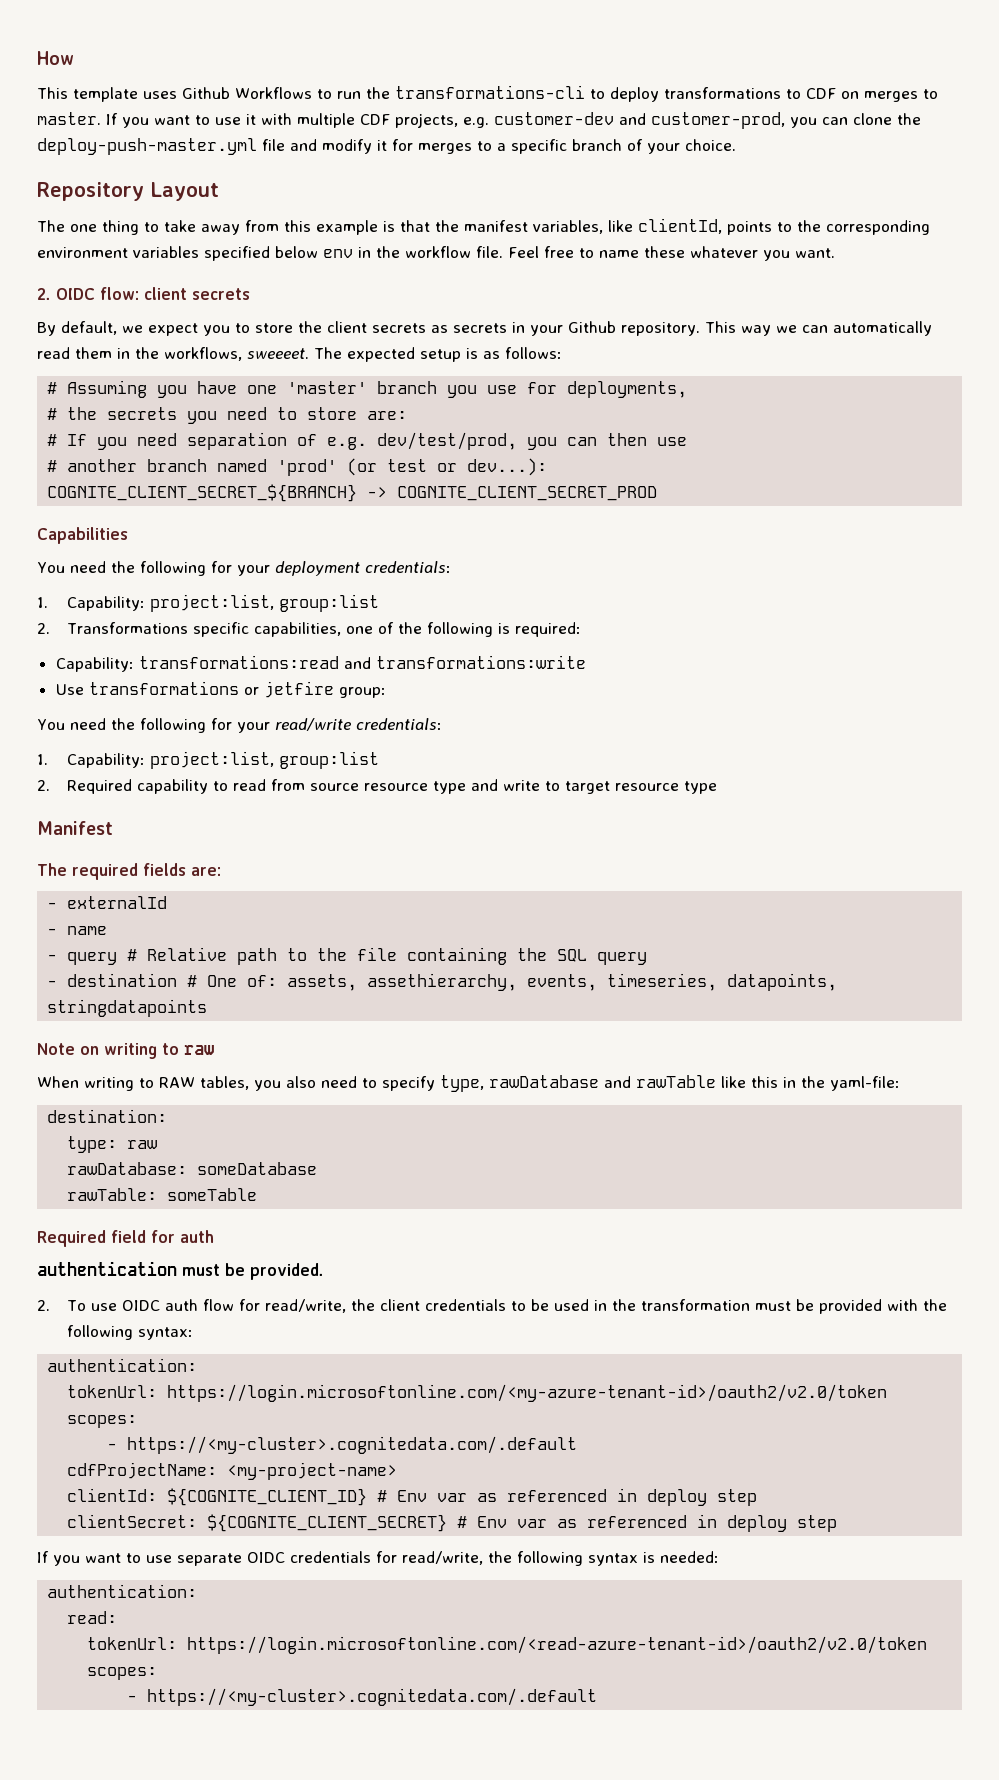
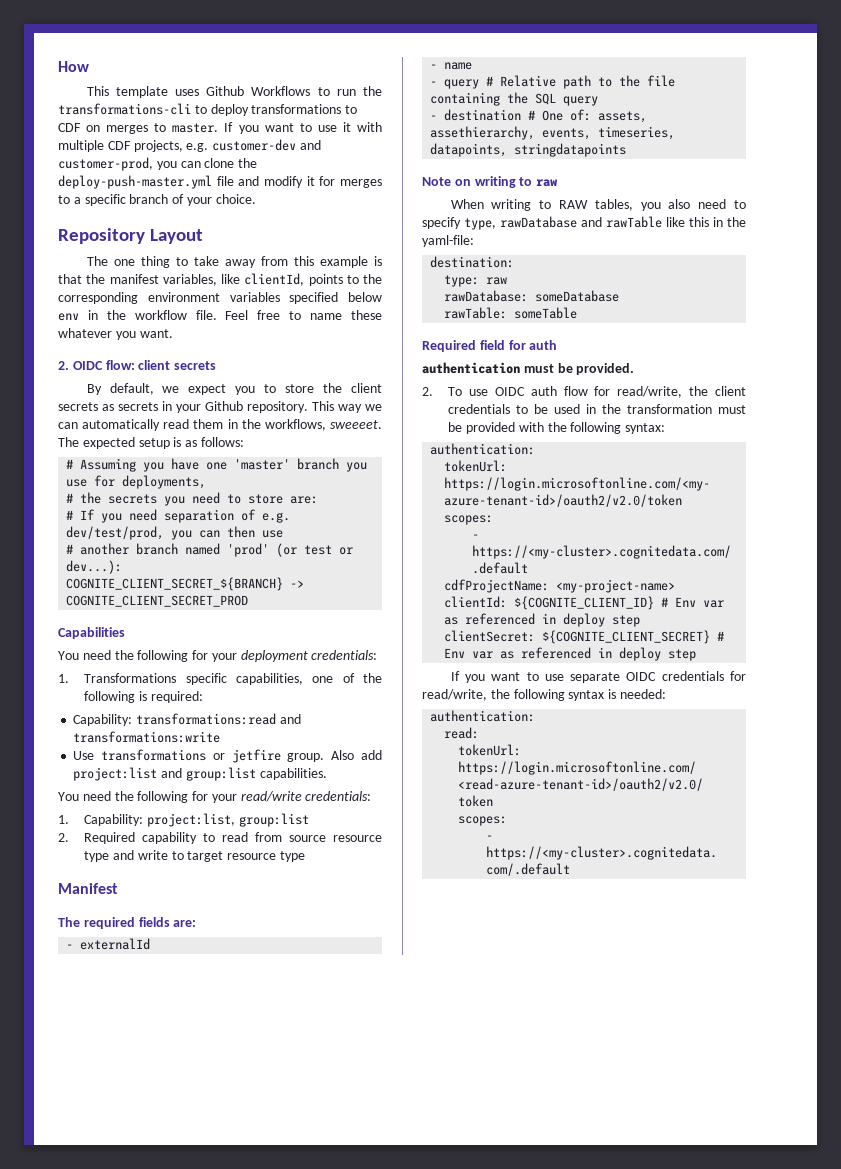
  You need the following for your deployment credentials:
- 1. Capability: project:list, group:list
- 2. Transformations specific capabilities, one of the following is required:
+ 1. Transformations specific capabilities, one of the following is required:
- Use transformations or jetfire group:
+ Use transformations or jetfire group. Also add project:list and group:list capabilities.

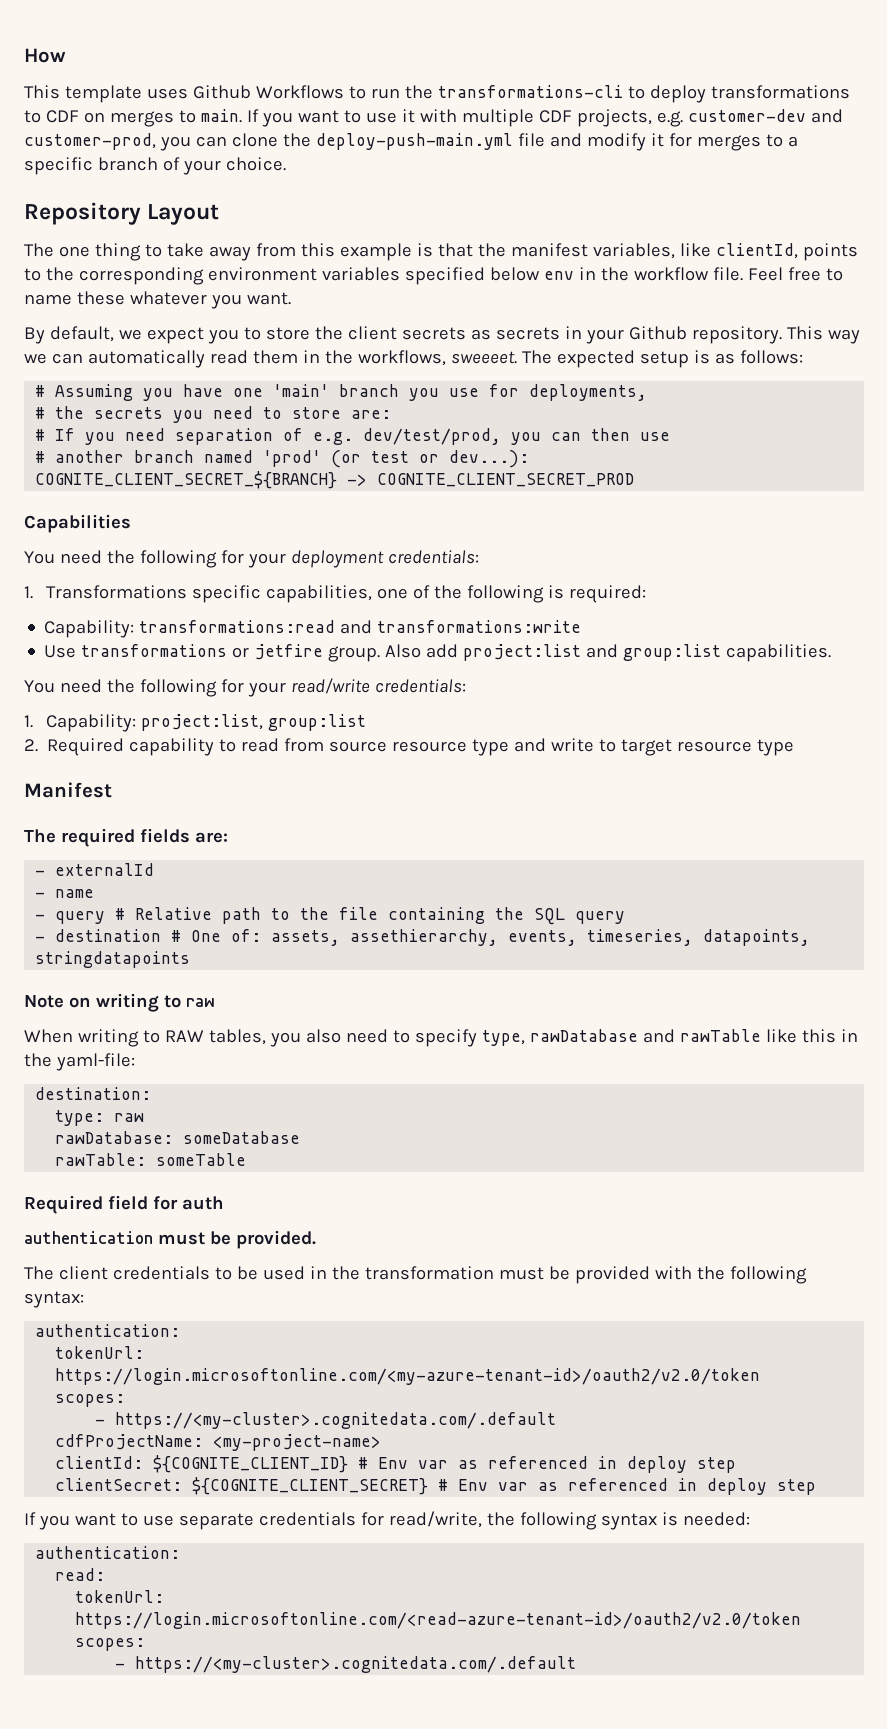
- This template uses Github Workflows to run the transformations-cli to deploy transformations to CDF on merges to master.
+ This template uses Github Workflows to run the transformations-cli to deploy transformations to CDF on merges to main.
- If you want to use it with multiple CDF projects, e.g. customer-dev and customer-prod, you can clone the deploy-push-master.yml file and modify it for merges to a specific branch of your choice.
+ If you want to use it with multiple CDF projects, e.g. customer-dev and customer-prod, you can clone the deploy-push-main.yml file and modify it for merges to a specific branch of your choice.
- 2. OIDC flow: client secrets
- # Assuming you have one 'master' branch you use for deployments,
+ # Assuming you have one 'main' branch you use for deployments,
- 2. To use OIDC auth flow for read/write, the client credentials to be used in the transformation must be provided with the following syntax:
+ The client credentials to be used in the transformation must be provided with the following syntax:
- If you want to use separate OIDC credentials for read/write, the following syntax is needed:
+ If you want to use separate credentials for read/write, the following syntax is needed:

